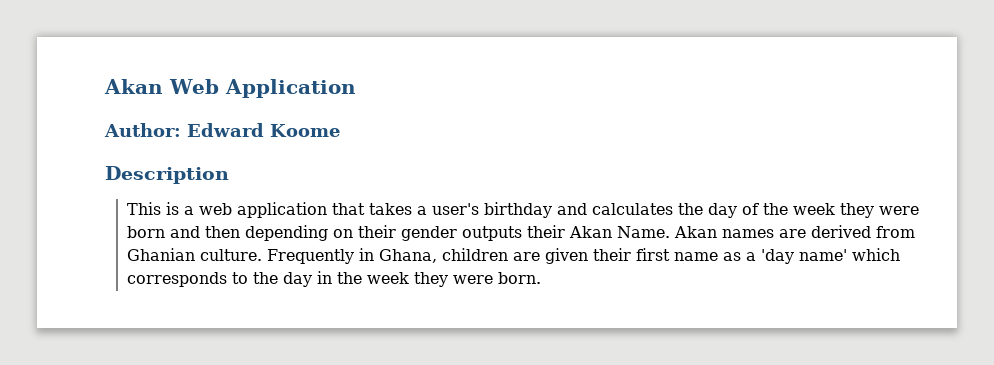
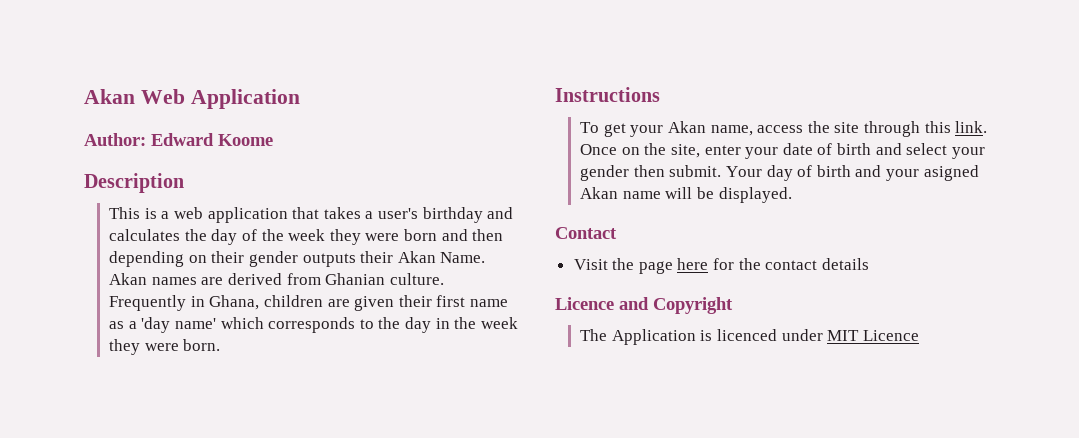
+ Instructions
+ To get your Akan name, access the site through this link. Once on the site, enter your date of birth and select your gender then submit. Your day of birth and your asigned Akan name will be displayed.
+ Contact
+ Visit the page here for the contact details
+ Licence and Copyright
+ The Application is licenced under MIT Licence

